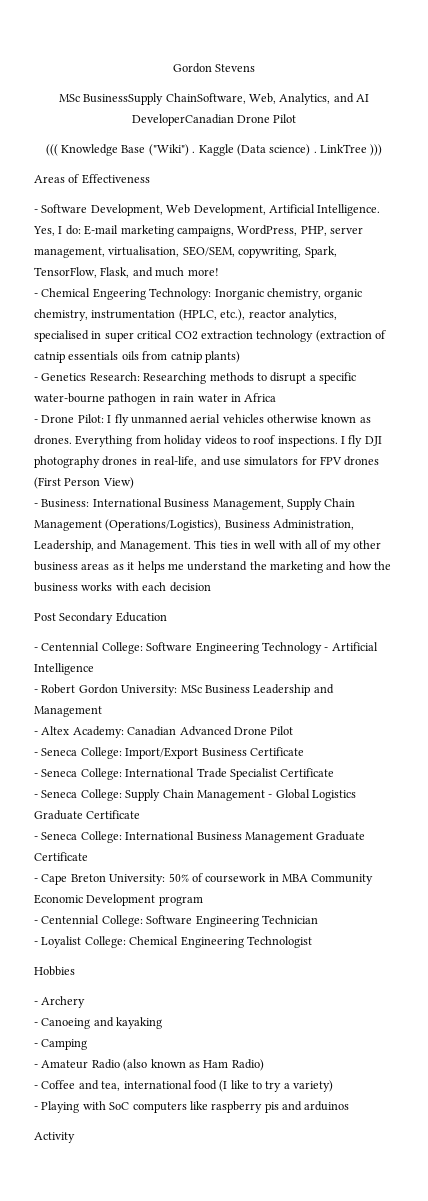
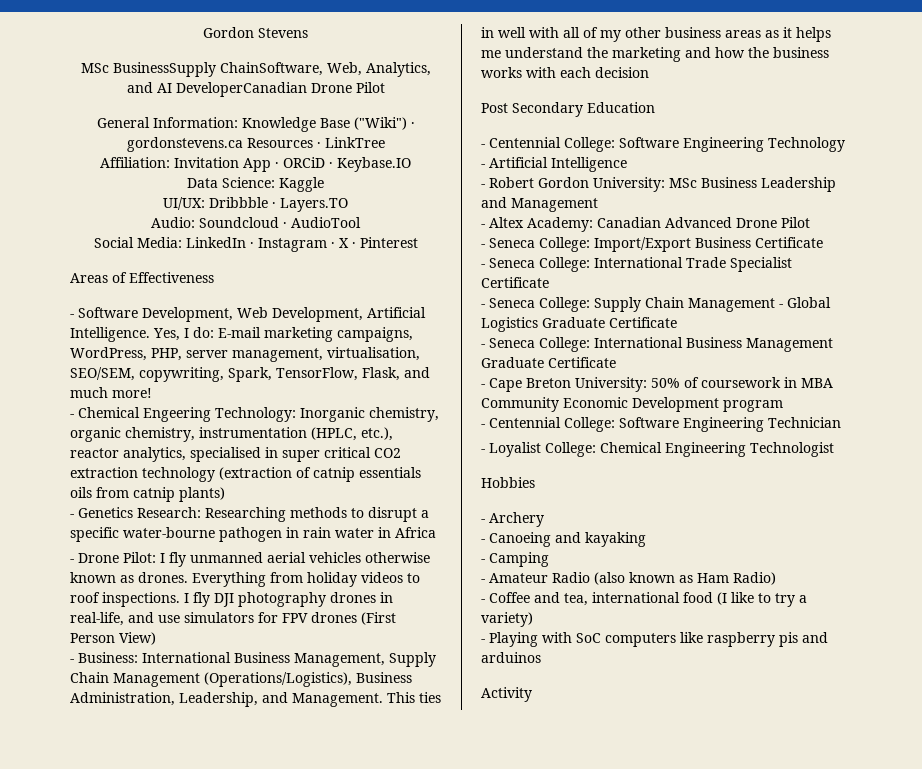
- ((( Knowledge Base ("Wiki") . Kaggle (Data science) . LinkTree )))
+ General Information: Knowledge Base ("Wiki") · gordonstevens.ca Resources · LinkTree
+ Affiliation: Invitation App · ORCiD · Keybase.IO
+ Data Science: Kaggle
+ UI/UX: Dribbble · Layers.TO
+ Audio: Soundcloud · AudioTool
+ Social Media: LinkedIn · Instagram · X · Pinterest

